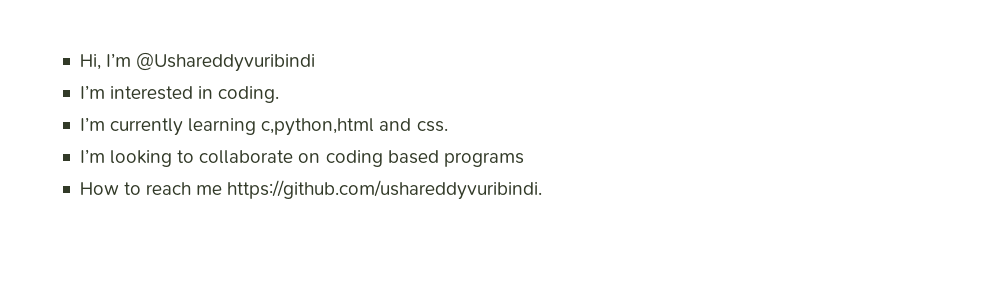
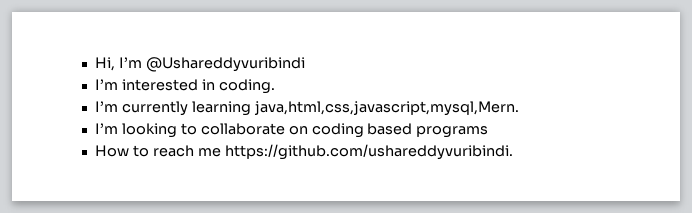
- I’m currently learning c,python,html and css.
+ I’m currently learning java,html,css,javascript,mysql,Mern.

